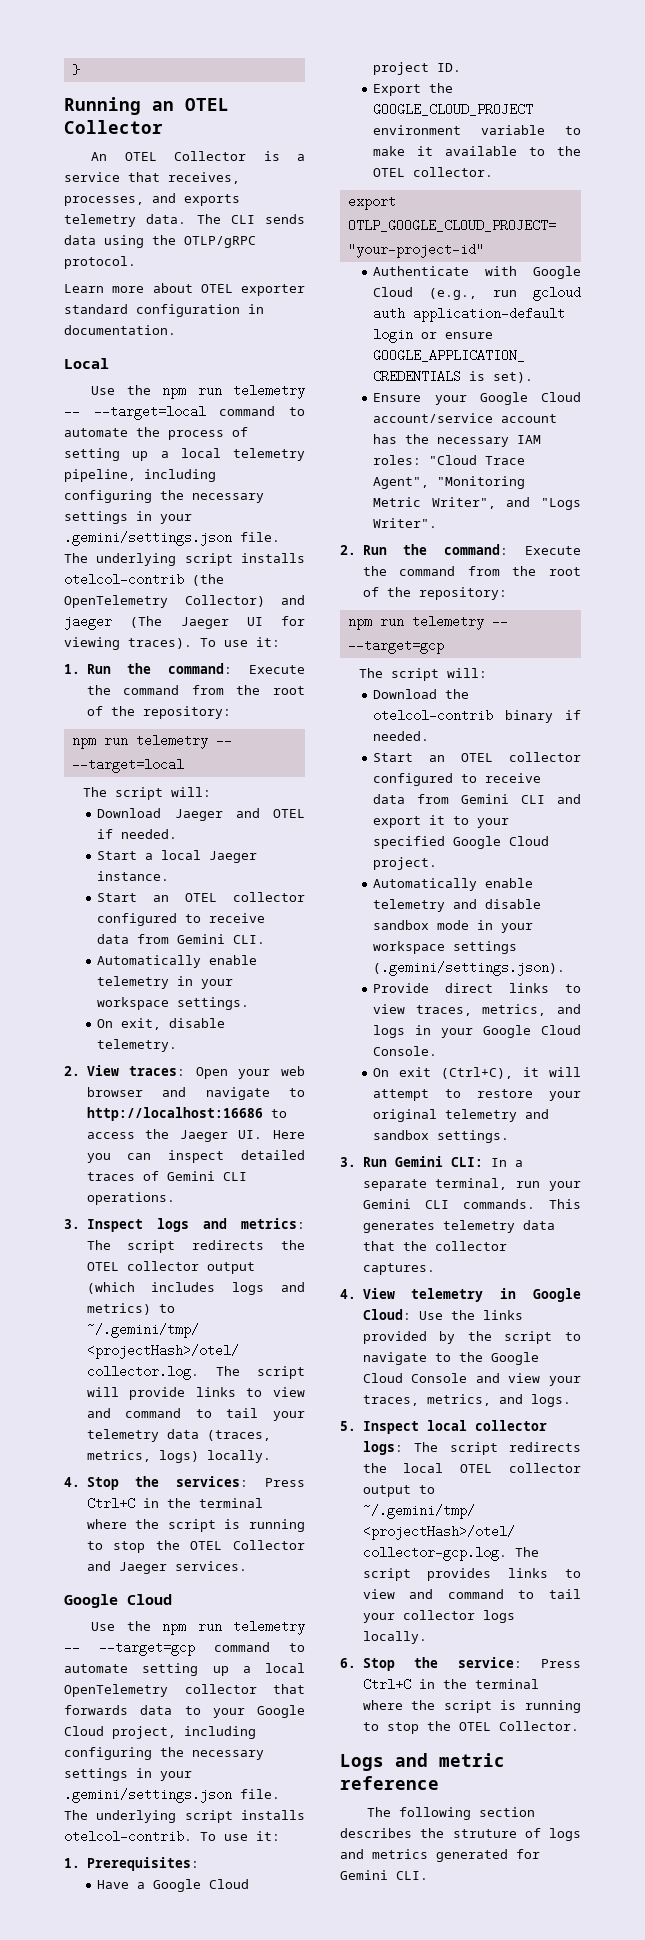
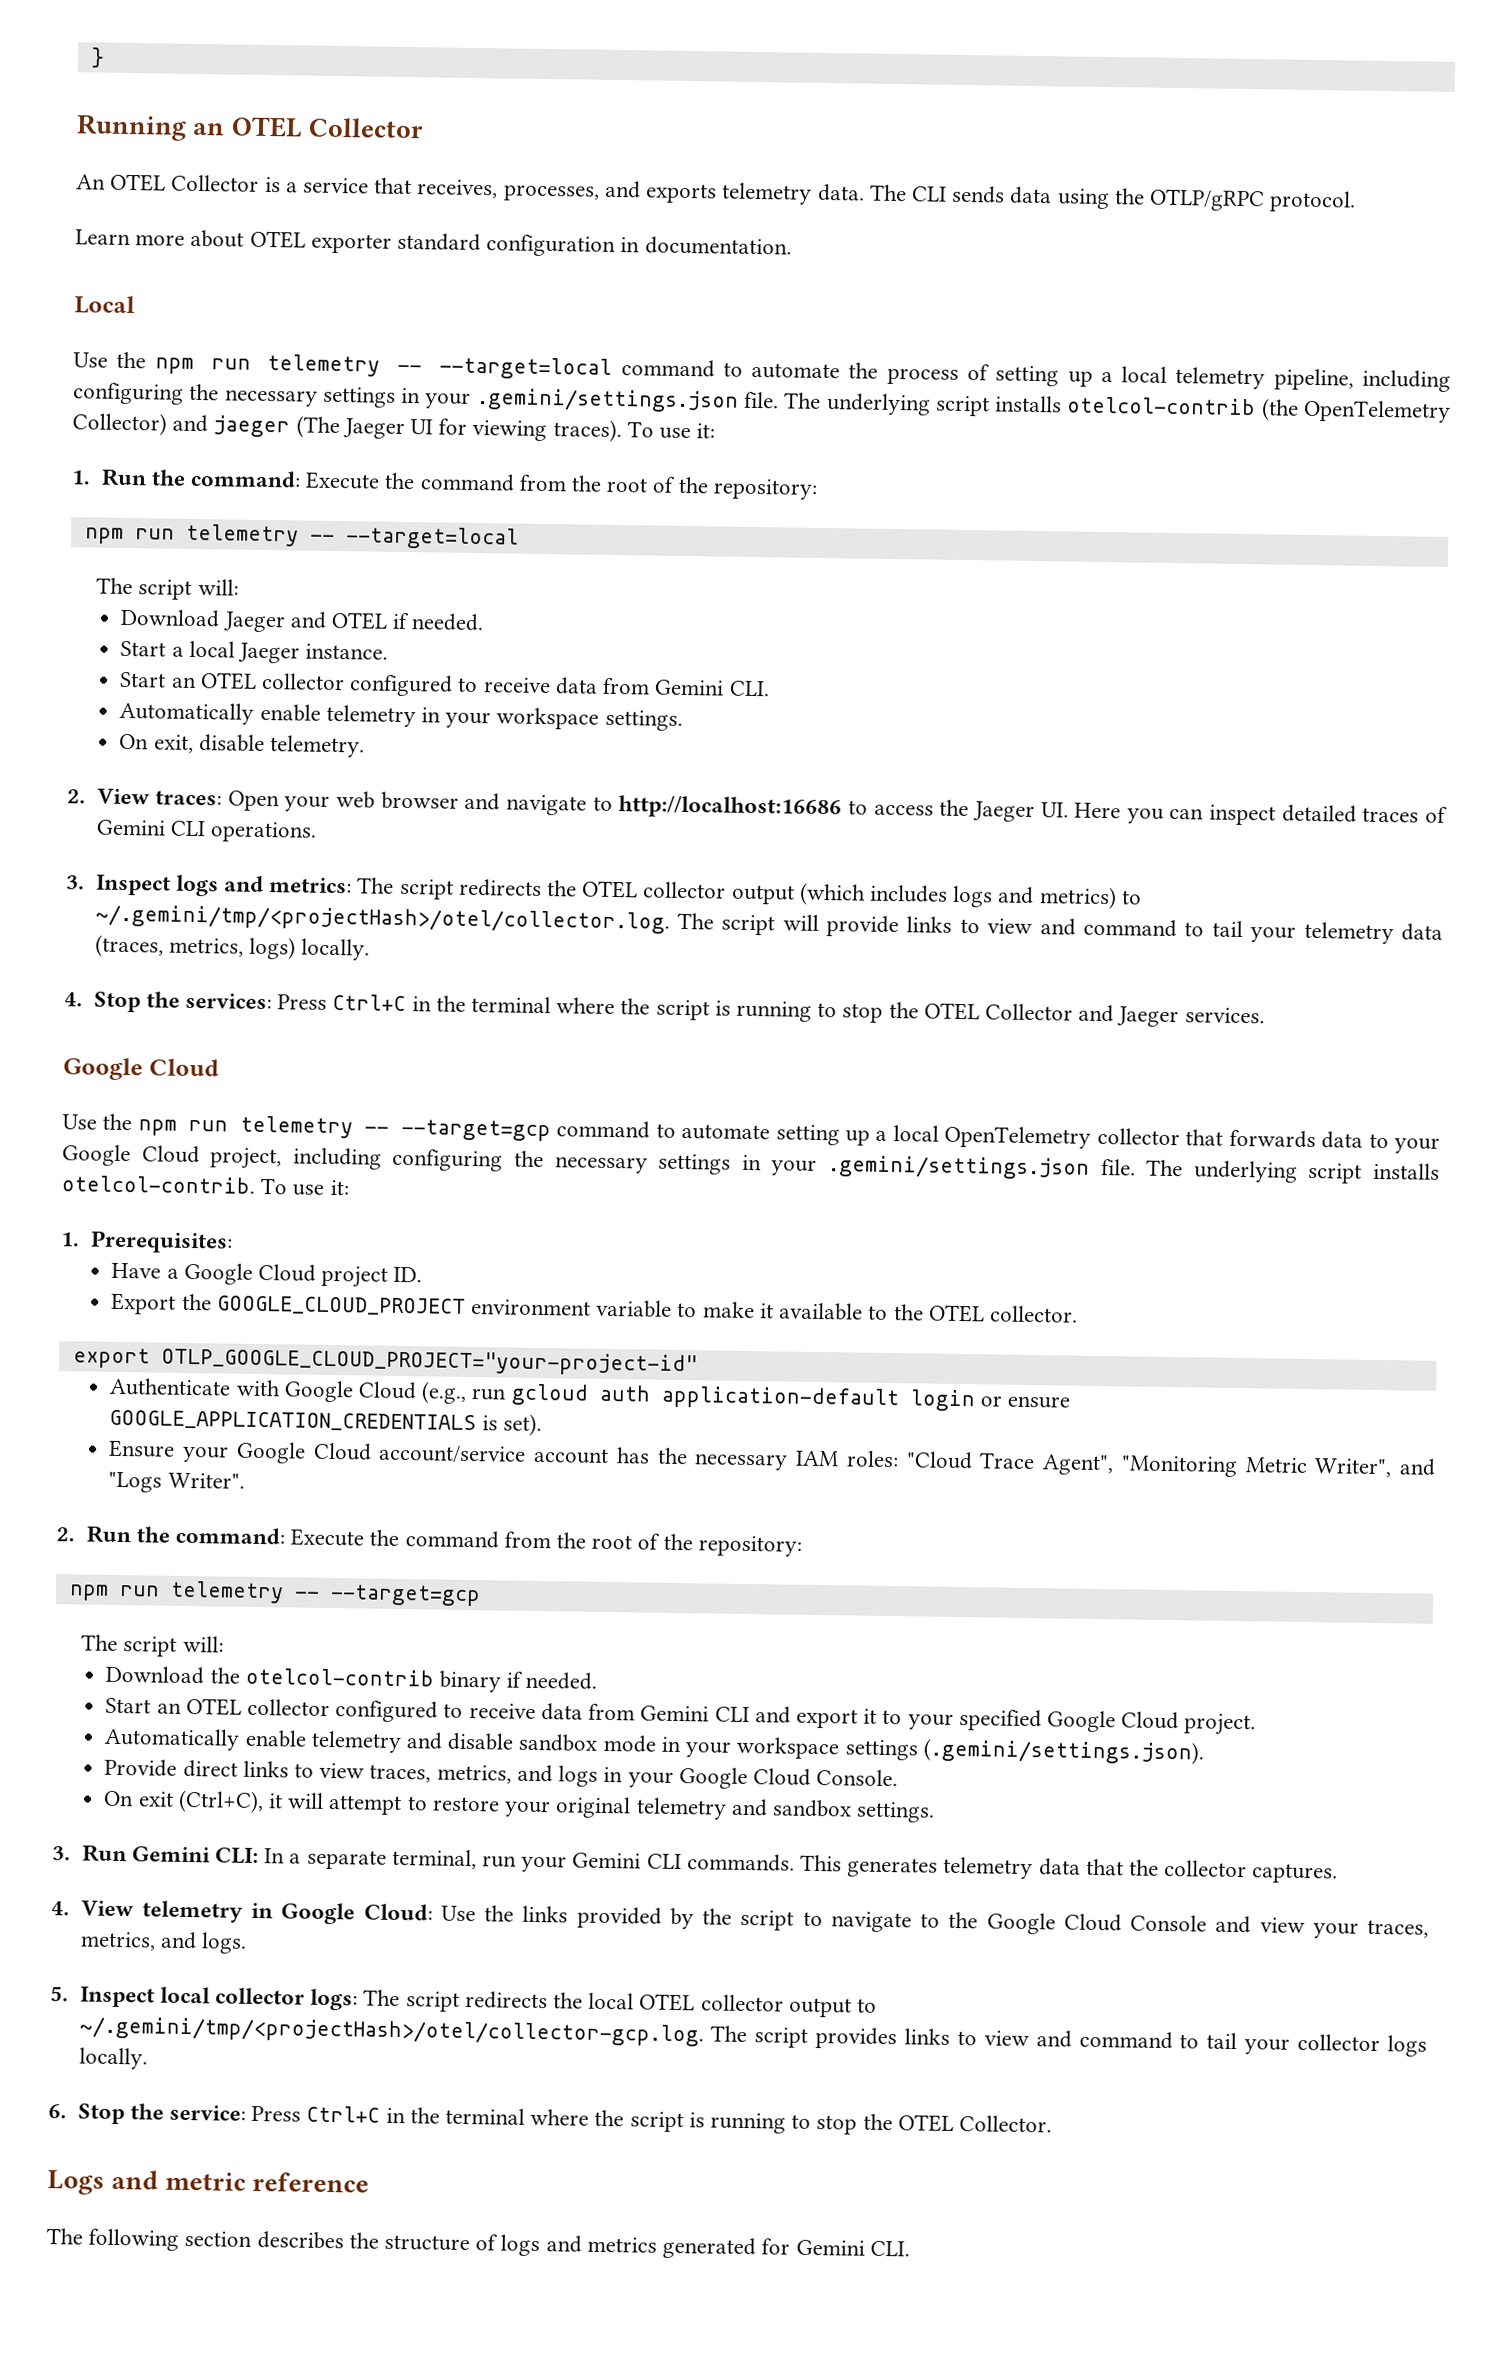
- The following section describes the struture of logs and metrics generated for Gemini CLI.
+ The following section describes the structure of logs and metrics generated for Gemini CLI.

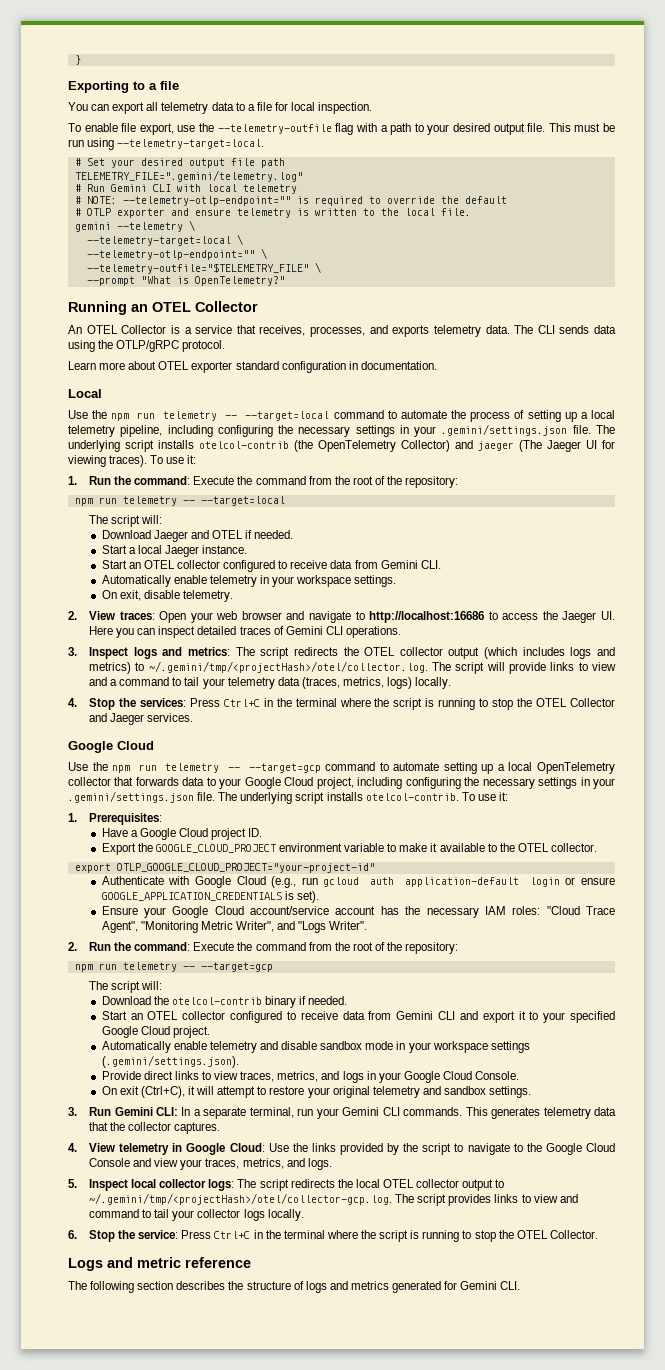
+ Exporting to a file
+ You can export all telemetry data to a file for local inspection.
+ To enable file export, use the --telemetry-outfile flag with a path to your desired output file. This must be run using --telemetry-target=local.
+ # Set your desired output file path
+ TELEMETRY_FILE=".gemini/telemetry.log"
+ # Run Gemini CLI with local telemetry
+ # NOTE: --telemetry-otlp-endpoint="" is required to override the default
+ # OTLP exporter and ensure telemetry is written to the local file.
+ gemini --telemetry \
+ --telemetry-target=local \
+ --telemetry-otlp-endpoint="" \
+ --telemetry-outfile="$TELEMETRY_FILE" \
+ --prompt "What is OpenTelemetry?"
- 3. Inspect logs and metrics: The script redirects the OTEL collector output (which includes logs and metrics) to ~/.gemini/tmp/<projectHash>/otel/collector.log. The script will provide links to view and command to tail your telemetry data (traces, metrics, logs) locally.
+ 3. Inspect logs and metrics: The script redirects the OTEL collector output (which includes logs and metrics) to ~/.gemini/tmp/<projectHash>/otel/collector.log. The script will provide links to view and a command to tail your telemetry data (traces, metrics, logs) locally.

